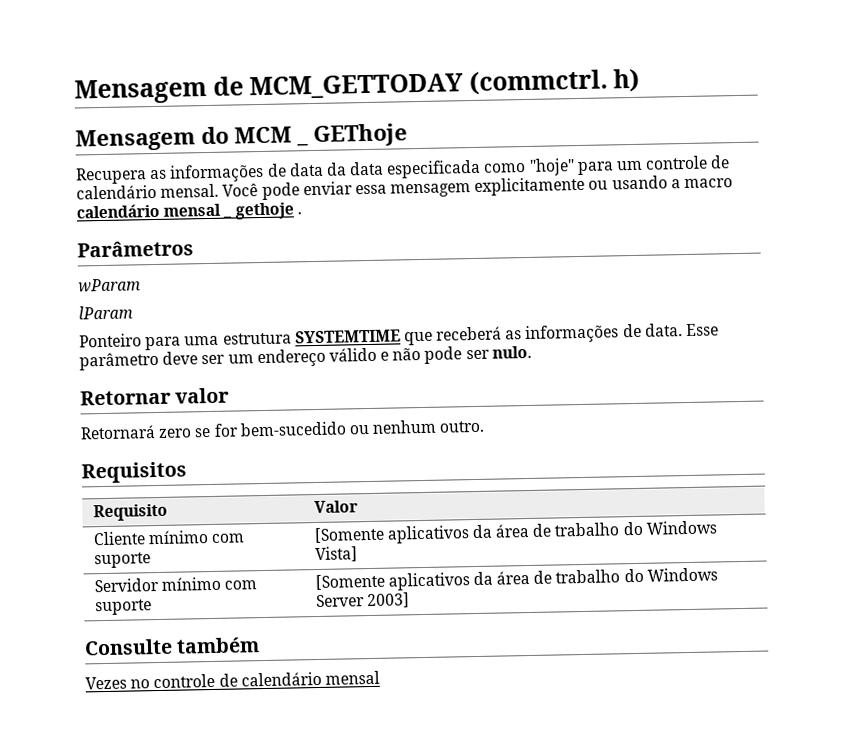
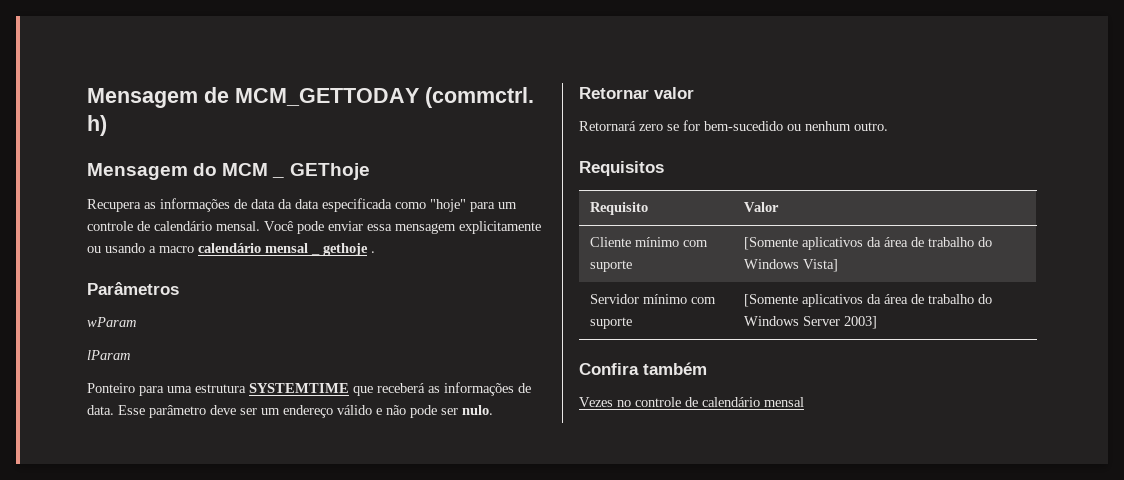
- Consulte também
+ Confira também

